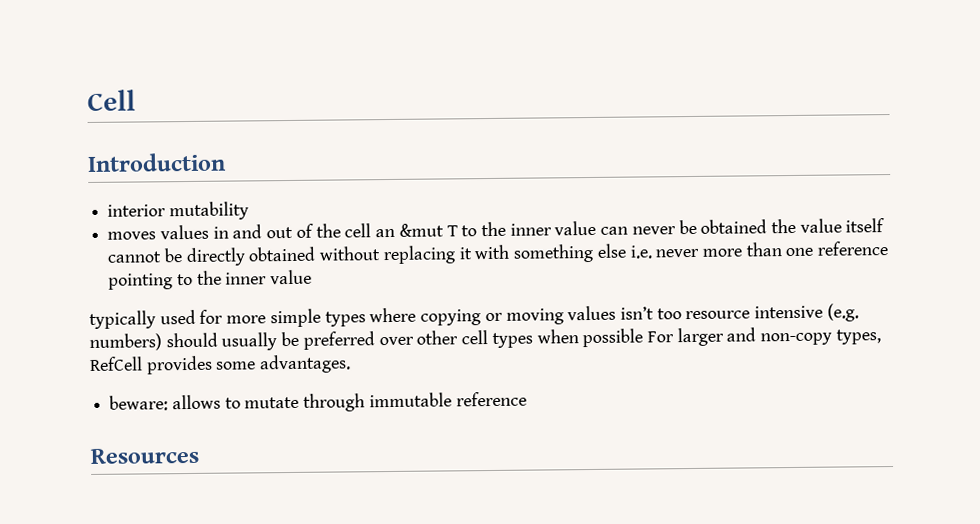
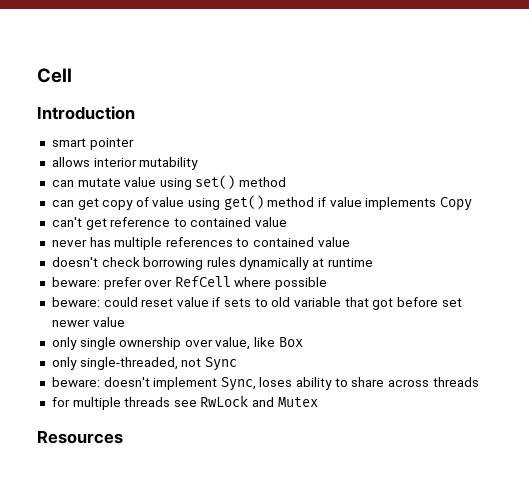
- interior mutability
+ smart pointer
+ allows interior mutability
- moves values in and out of the cell an &mut T to the inner value can never be obtained the value itself cannot be directly obtained without replacing it with something else i.e. never more than one reference pointing to the inner value
- typically used for more simple types where copying or moving values isn’t too resource intensive (e.g. numbers) should usually be preferred over other cell types when possible For larger and non-copy types, RefCell provides some advantages.
- beware: allows to mutate through immutable reference
+ can mutate value using set() method
+ can get copy of value using get() method if value implements Copy
+ can't get reference to contained value
+ never has multiple references to contained value
+ doesn't check borrowing rules dynamically at runtime
+ beware: prefer over RefCell where possible
+ beware: could reset value if sets to old variable that got before set newer value
+ only single ownership over value, like Box
+ only single-threaded, not Sync
+ beware: doesn't implement Sync, loses ability to share across threads
+ for multiple threads see RwLock and Mutex

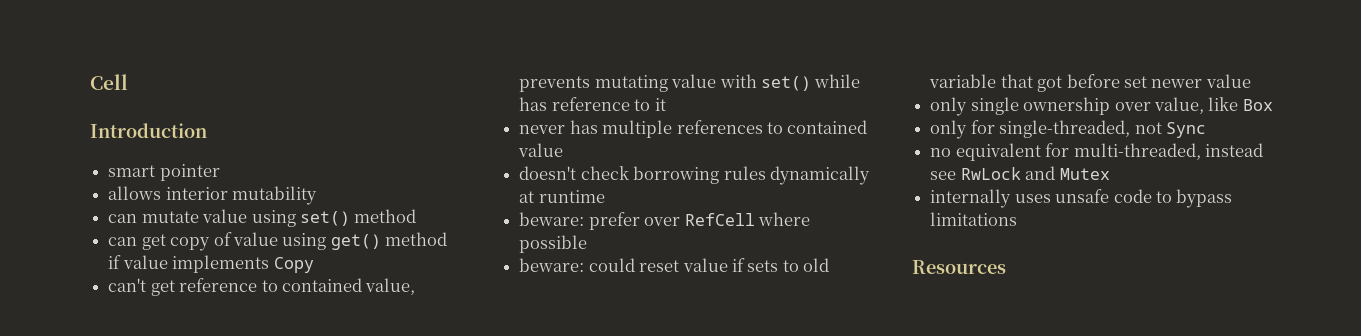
- can't get reference to contained value
+ can't get reference to contained value, prevents mutating value with set() while has reference to it
- only single-threaded, not Sync
+ only for single-threaded, not Sync
- beware: doesn't implement Sync, loses ability to share across threads
- for multiple threads see RwLock and Mutex
+ no equivalent for multi-threaded, instead see RwLock and Mutex
+ internally uses unsafe code to bypass limitations

